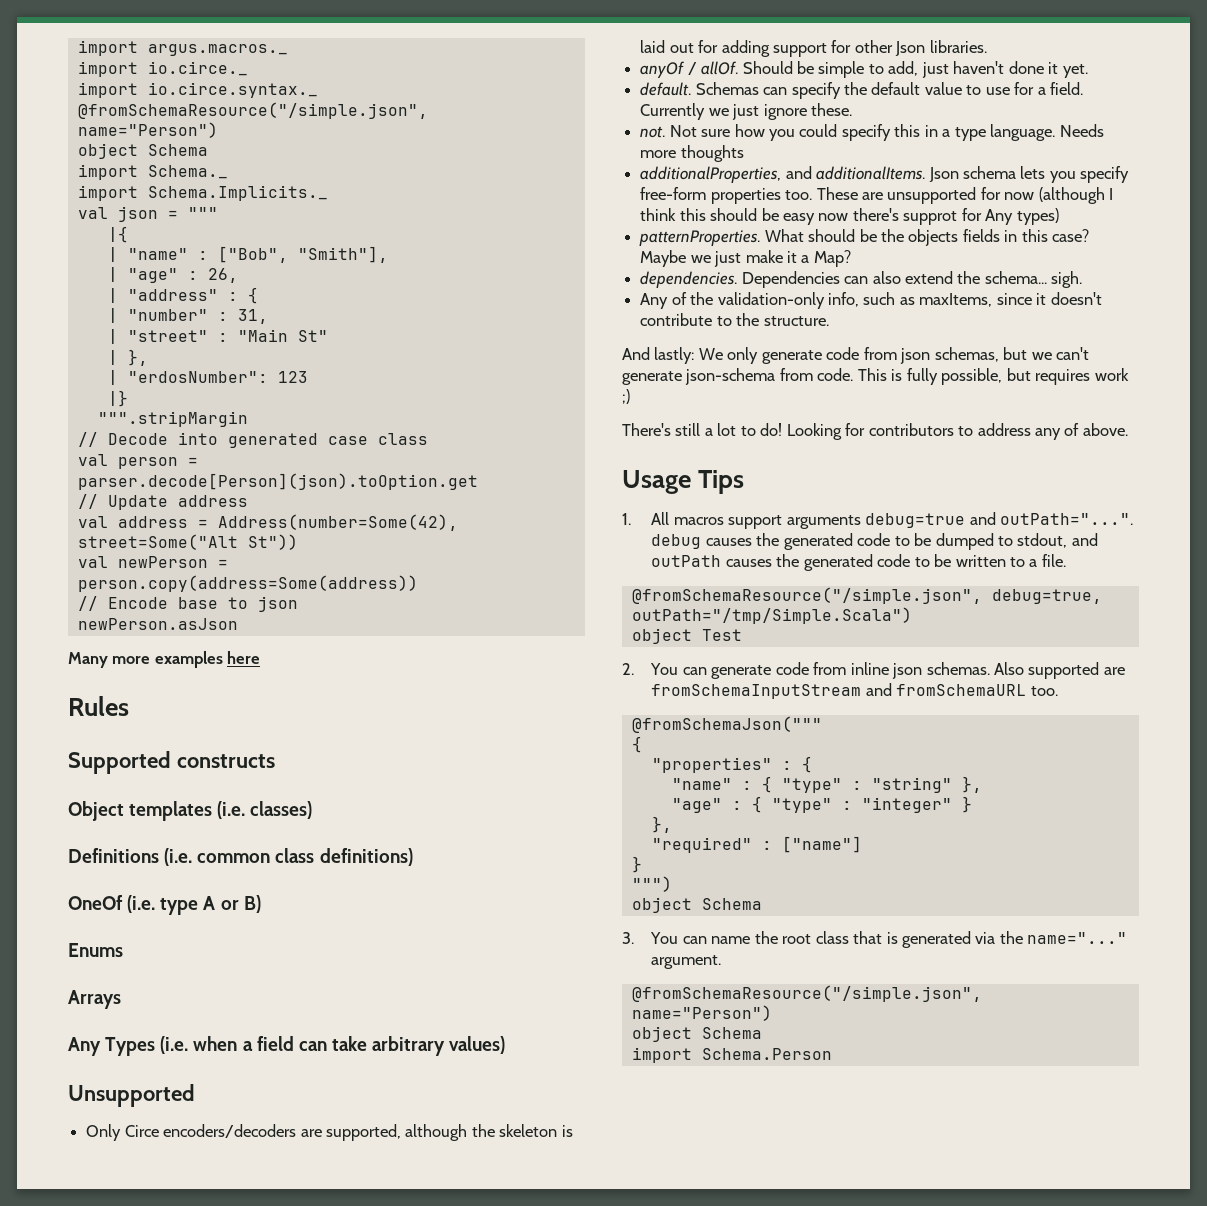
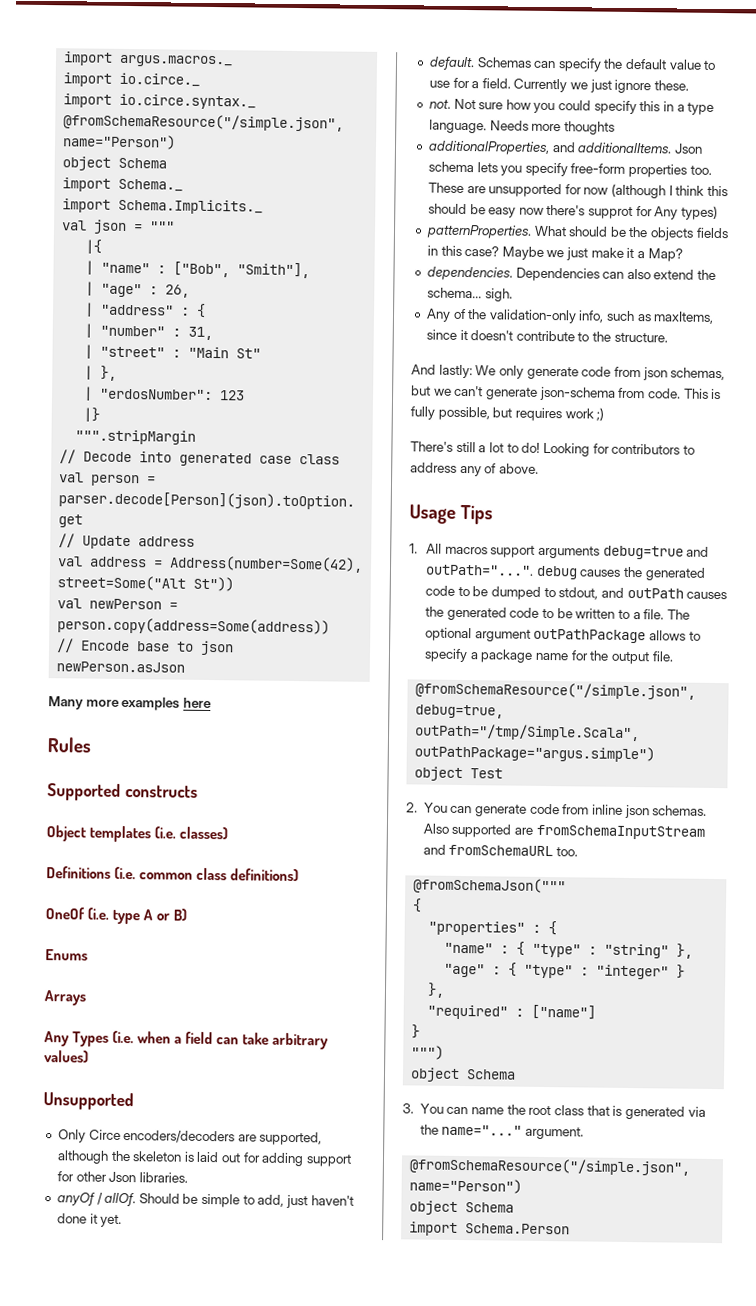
+ The optional argument outPathPackage allows to specify a package name for the output file.
- @fromSchemaResource("/simple.json", debug=true, outPath="/tmp/Simple.Scala")
+ @fromSchemaResource("/simple.json", debug=true, outPath="/tmp/Simple.Scala", outPathPackage="argus.simple")

